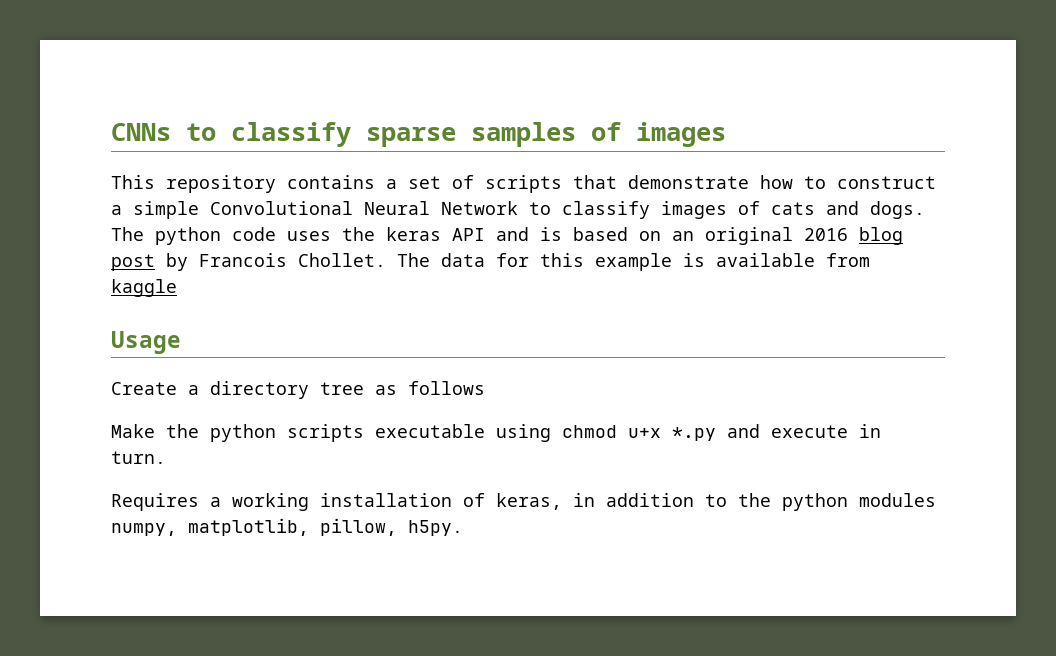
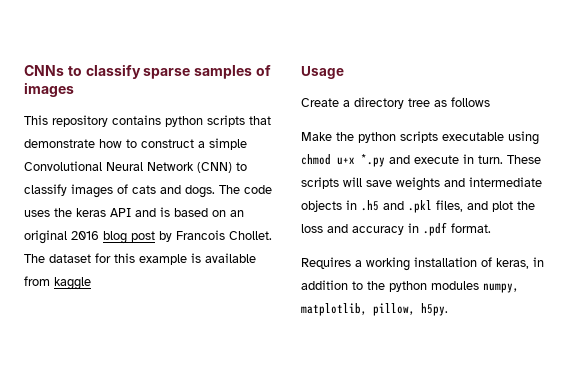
- This repository contains a set of scripts that demonstrate how to construct a simple Convolutional Neural Network to classify images of cats and dogs.
+ This repository contains python scripts that demonstrate how to construct a simple Convolutional Neural Network (CNN) to classify images of cats and dogs.
- The python code uses the keras API and is based on an original 2016 blog post by Francois Chollet.
+ The code uses the keras API and is based on an original 2016 blog post by Francois Chollet.
- The data for this example is available from kaggle
+ The dataset for this example is available from kaggle
+ These scripts will save weights and intermediate objects in .h5 and .pkl files, and plot the loss and accuracy in .pdf format.

